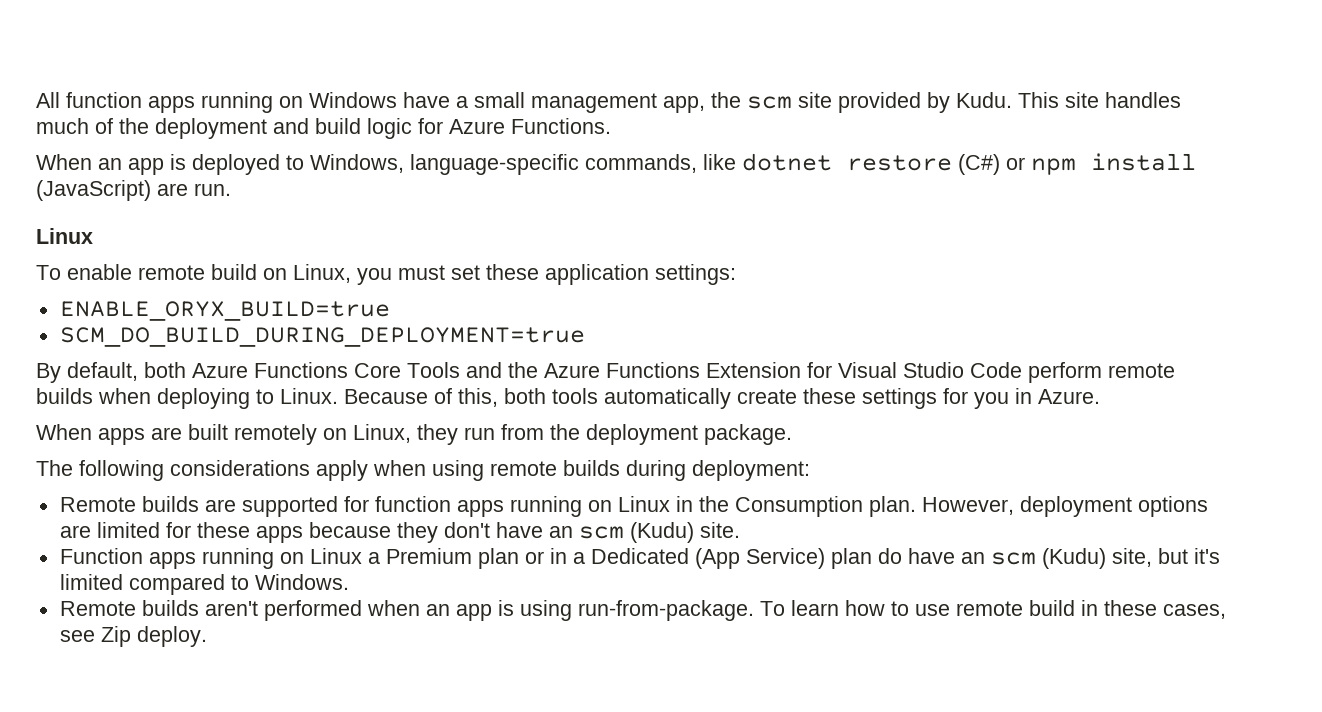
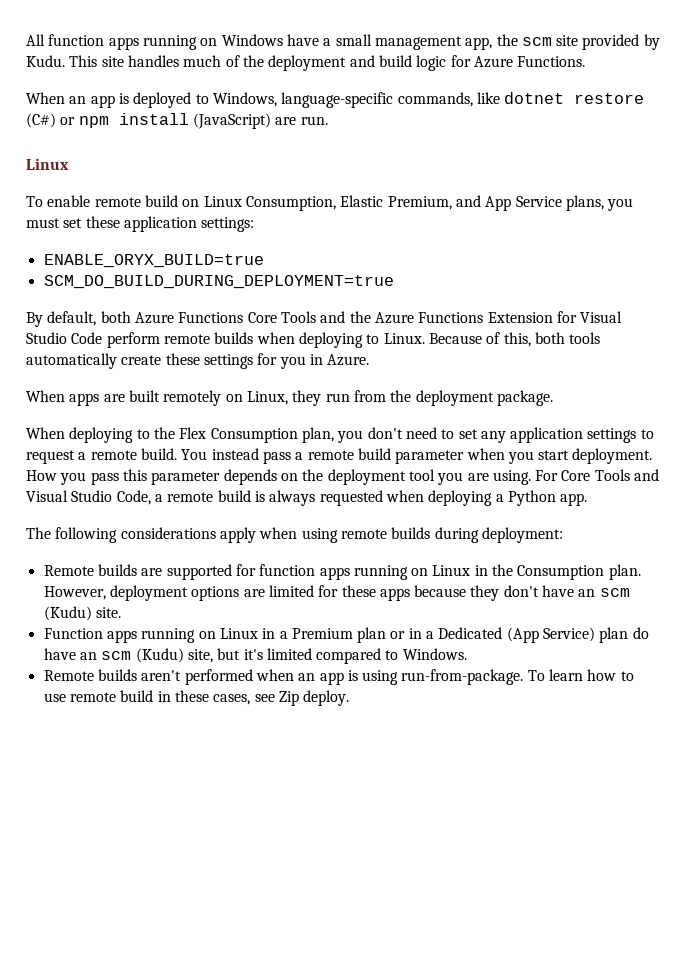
- To enable remote build on Linux, you must set these application settings:
+ To enable remote build on Linux Consumption, Elastic Premium, and App Service plans, you must set these application settings:
+ When deploying to the Flex Consumption plan, you don't need to set any application settings to request a remote build. You instead pass a remote build parameter when you start deployment. How you pass this parameter depends on the deployment tool you are using. For Core Tools and Visual Studio Code, a remote build is always requested when deploying a Python app.
- Function apps running on Linux a Premium plan or in a Dedicated (App Service) plan do have an scm (Kudu) site, but it's limited compared to Windows.
+ Function apps running on Linux in a Premium plan or in a Dedicated (App Service) plan do have an scm (Kudu) site, but it's limited compared to Windows.

